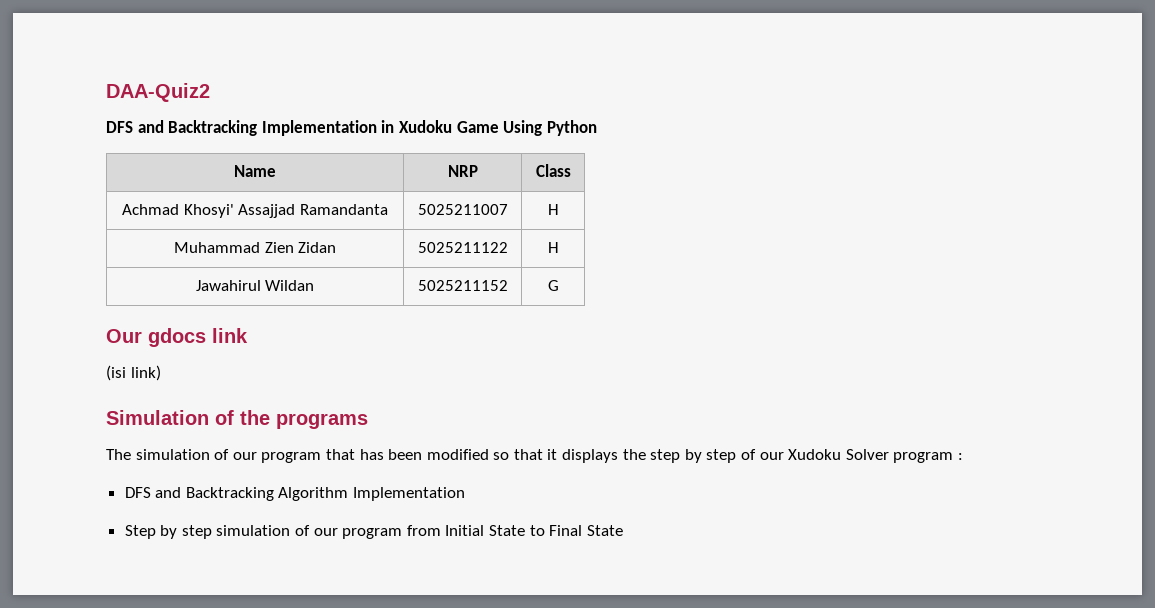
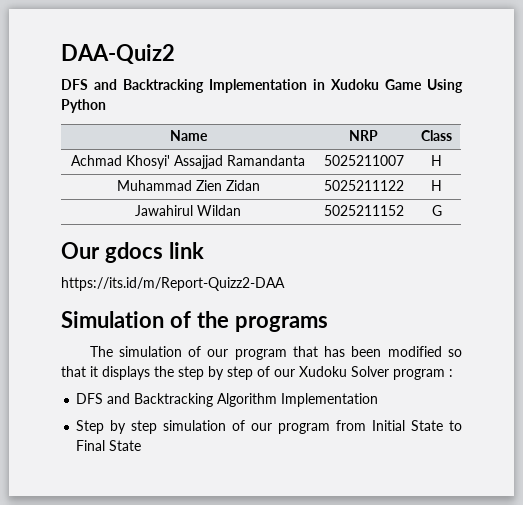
- (isi link)
+ https://its.id/m/Report-Quizz2-DAA

